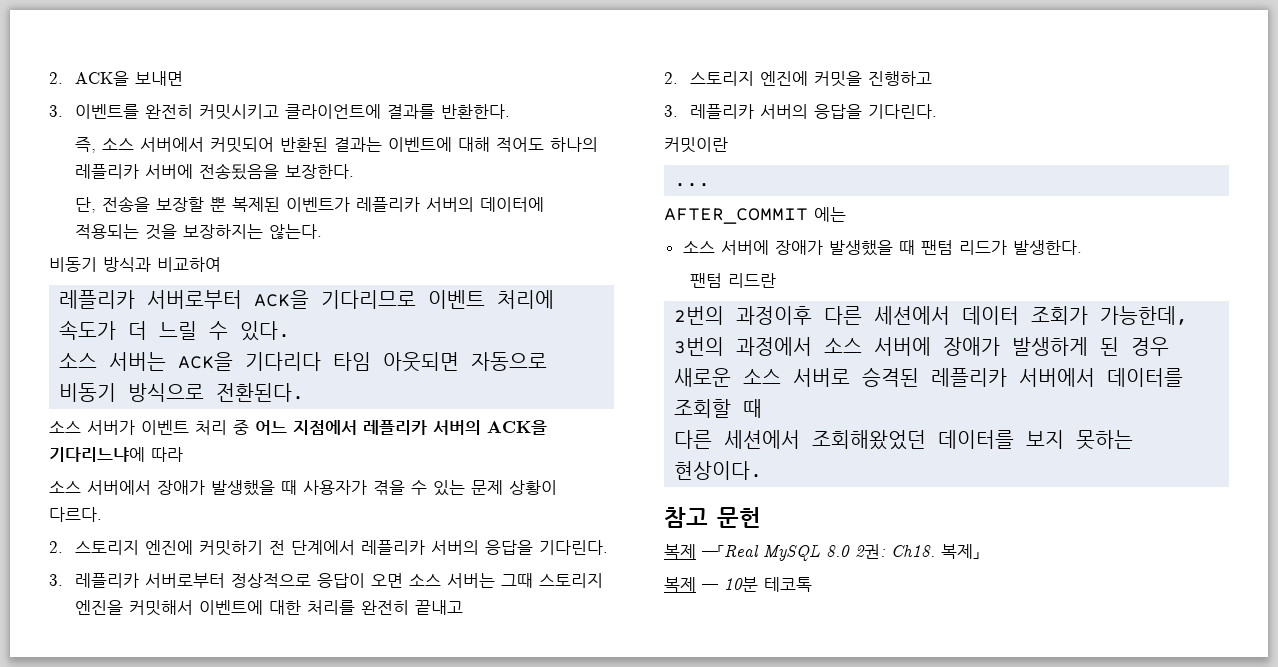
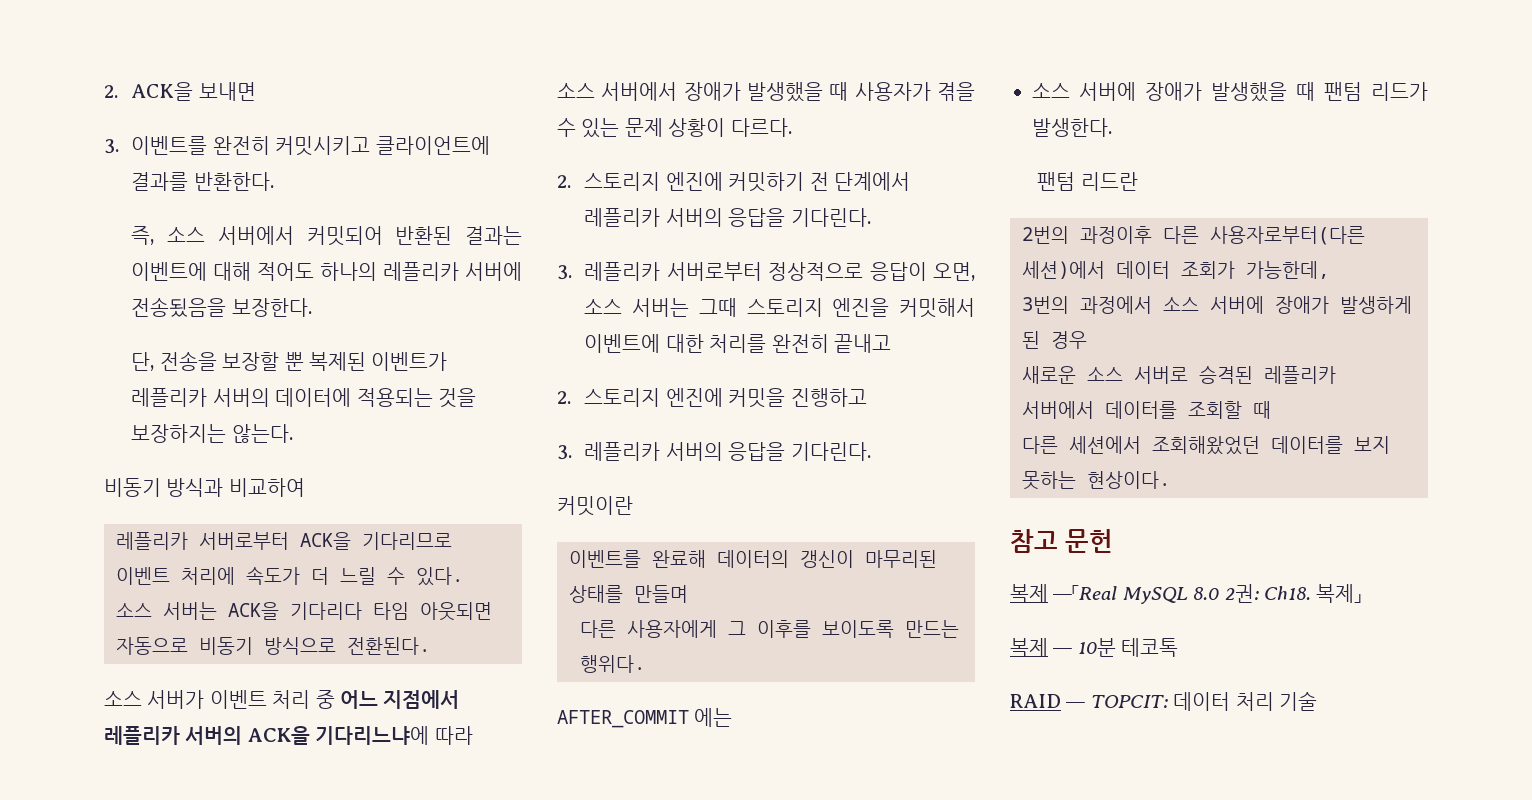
- 3. 레플리카 서버로부터 정상적으로 응답이 오면 소스 서버는 그때 스토리지 엔진을 커밋해서 이벤트에 대한 처리를 완전히 끝내고
+ 3. 레플리카 서버로부터 정상적으로 응답이 오면, 소스 서버는 그때 스토리지 엔진을 커밋해서 이벤트에 대한 처리를 완전히 끝내고
- ...
+ 이벤트를 완료해 데이터의 갱신이 마무리된 상태를 만들며
+ 다른 사용자에게 그 이후를 보이도록 만드는 행위다.
- 2번의 과정이후 다른 세션에서 데이터 조회가 가능한데,
+ 2번의 과정이후 다른 사용자로부터(다른 세션)에서 데이터 조회가 가능한데,
+ RAID ━ TOPCIT: 데이터 처리 기술

